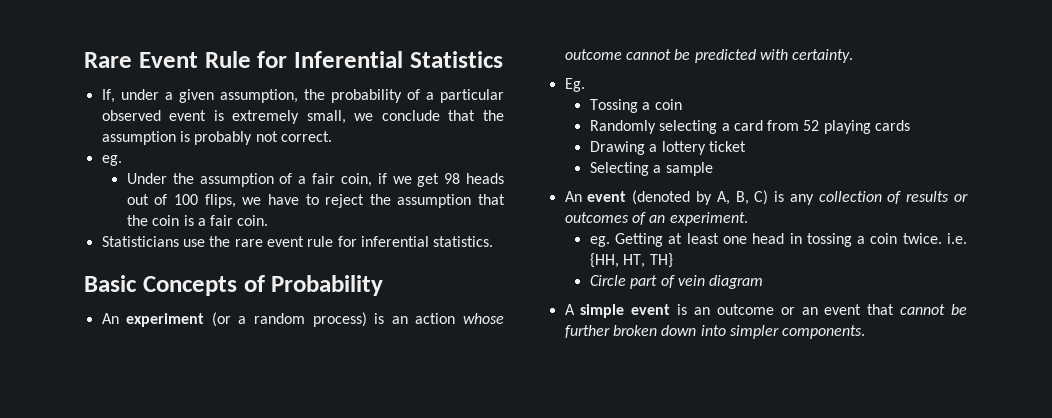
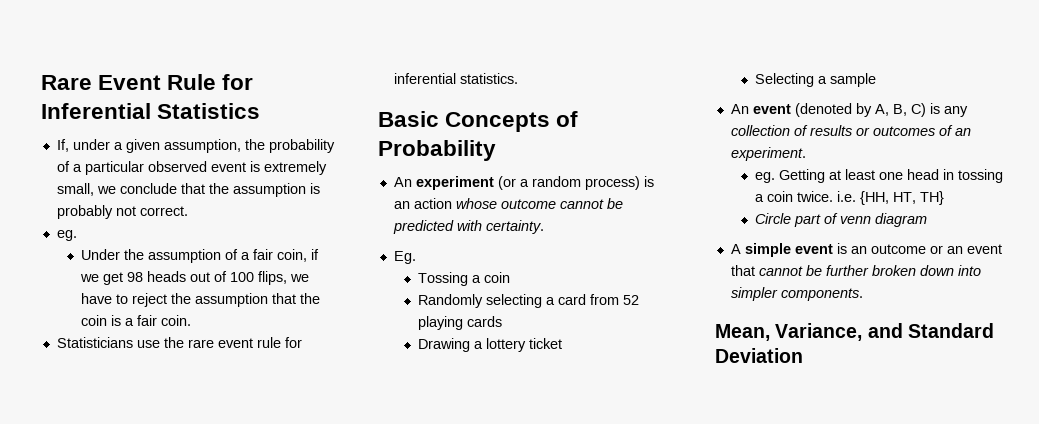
- Circle part of vein diagram
+ Circle part of venn diagram
+ Mean, Variance, and Standard Deviation

